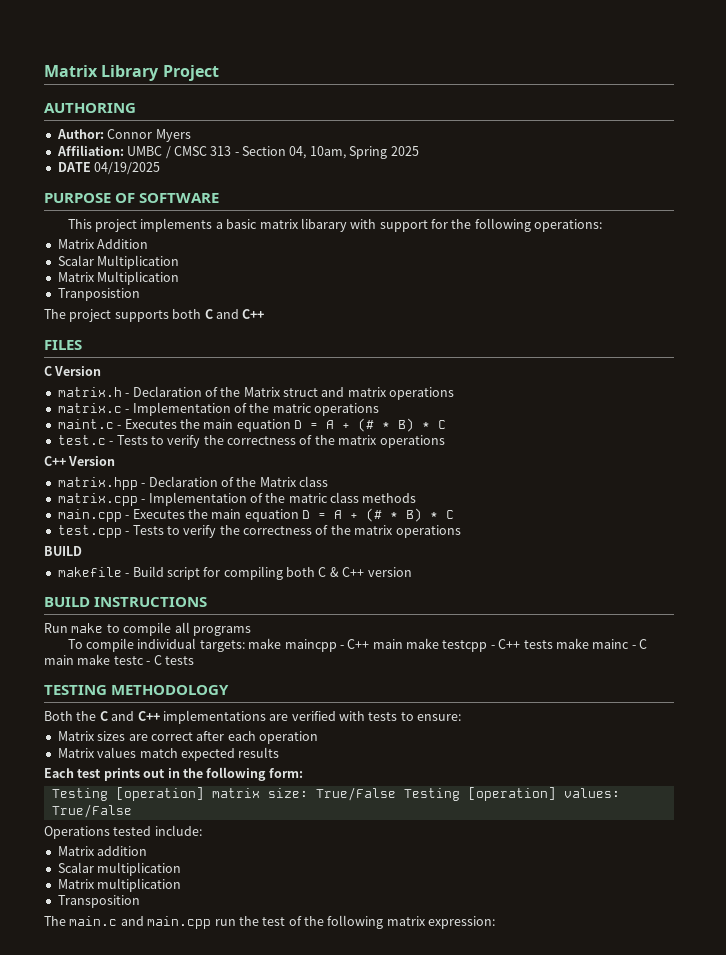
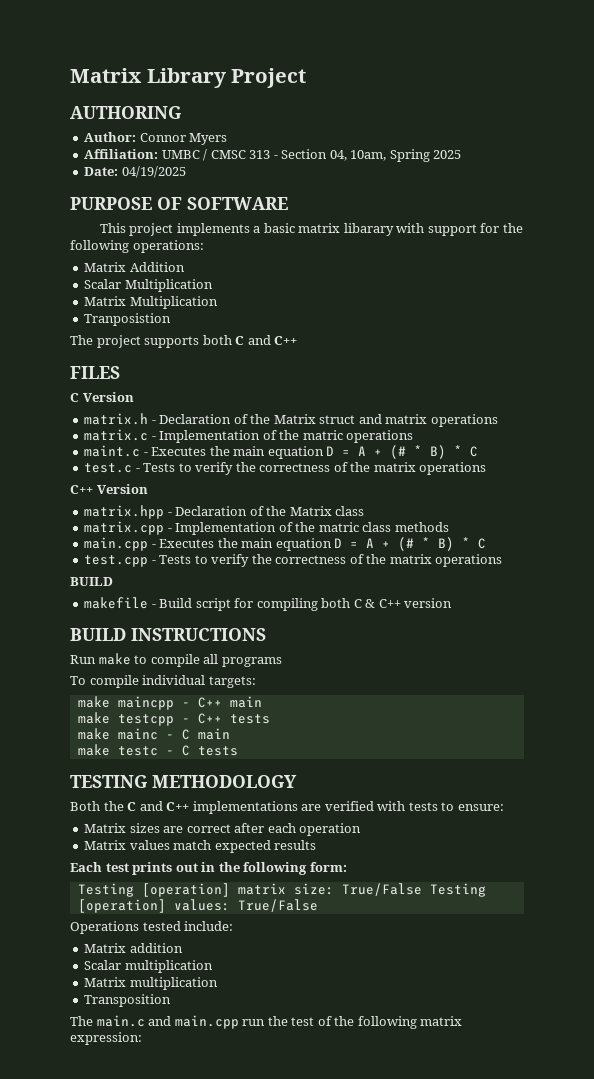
- DATE 04/19/2025
+ Date: 04/19/2025
- To compile individual targets: make maincpp - C++ main make testcpp - C++ tests make mainc - C main make testc - C tests
+ To compile individual targets:
+ make maincpp - C++ main
+ make testcpp - C++ tests
+ make mainc - C main
+ make testc - C tests

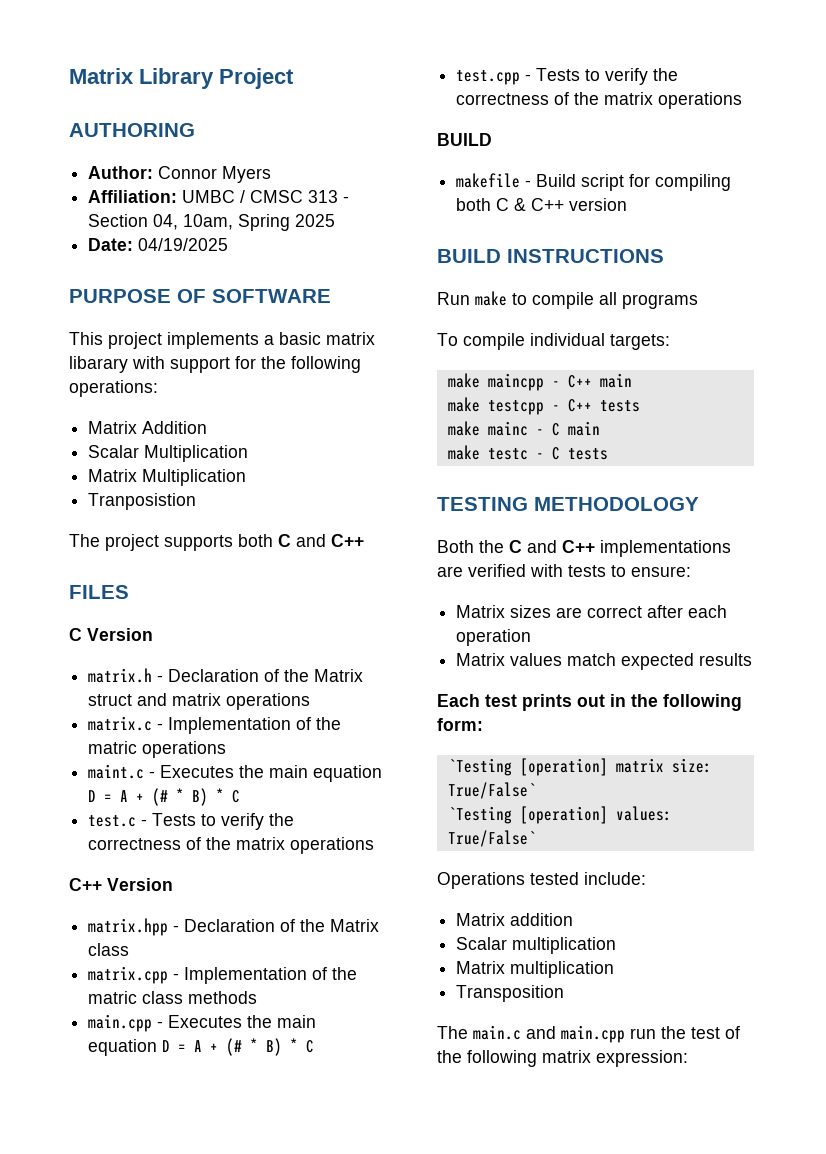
- Testing [operation] matrix size: True/False Testing [operation] values: True/False
+ `Testing [operation] matrix size: True/False`
+ `Testing [operation] values: True/False`

